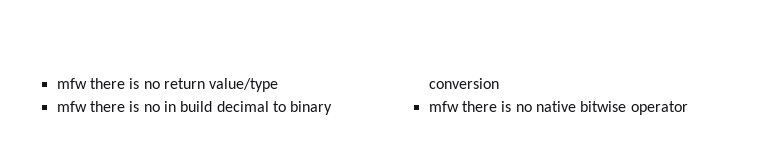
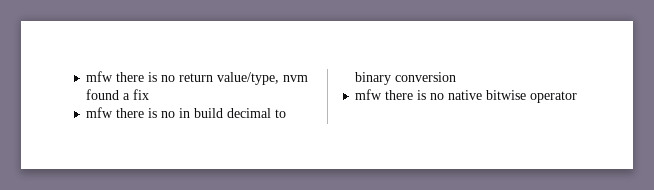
- mfw there is no return value/type
+ mfw there is no return value/type, nvm found a fix

